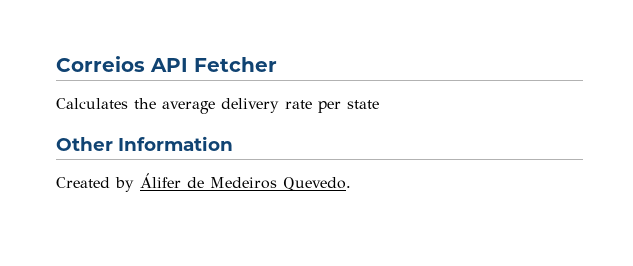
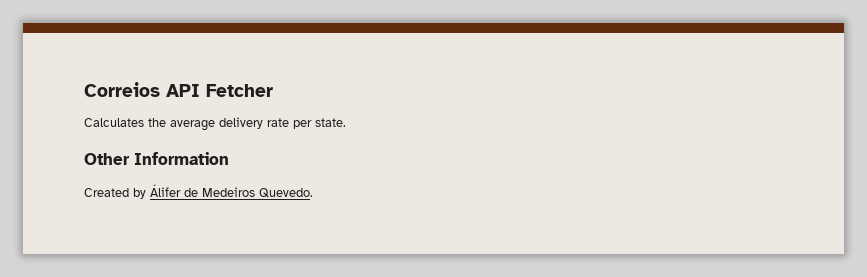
- Calculates the average delivery rate per state
+ Calculates the average delivery rate per state.

